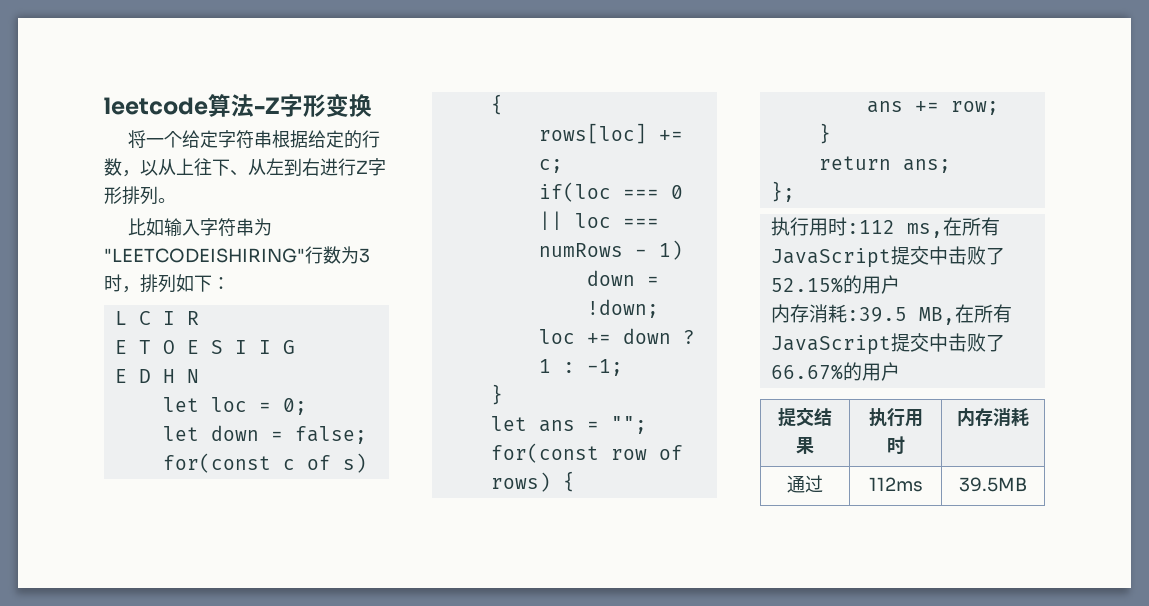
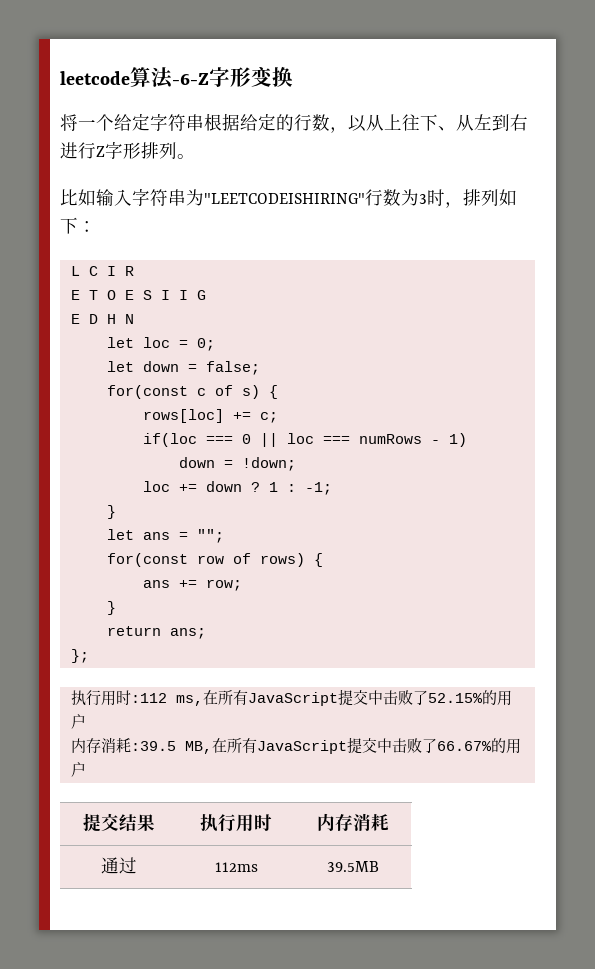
- leetcode算法-Z字形变换
+ leetcode算法-6-Z字形变换

